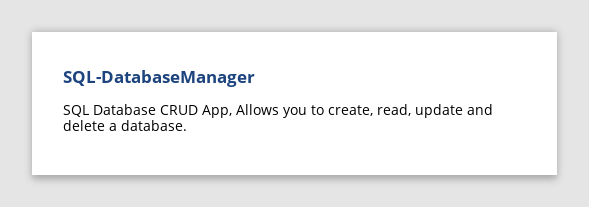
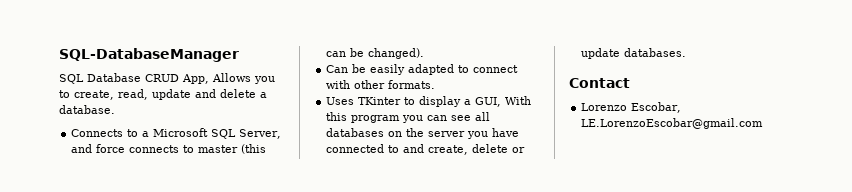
+ Connects to a Microsoft SQL Server, and force connects to master (this can be changed).
+ Can be easily adapted to connect with other formats.
+ Uses TKinter to display a GUI, With this program you can see all databases on the server you have connected to and create, delete or update databases.
+ Contact
+ Lorenzo Escobar, LE.LorenzoEscobar@gmail.com

